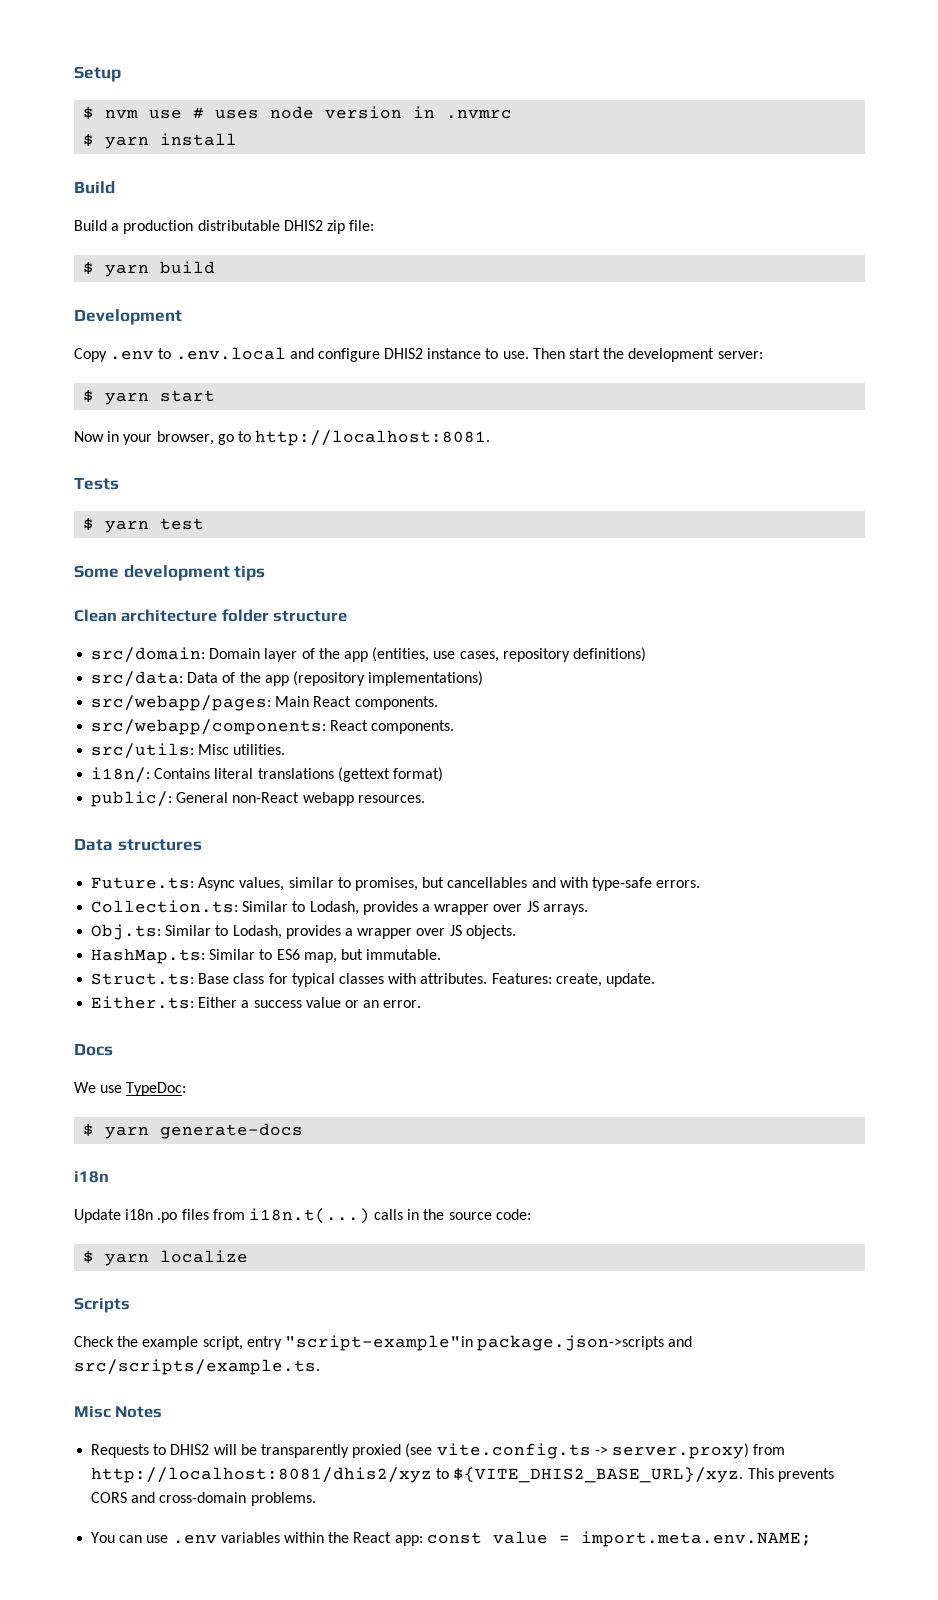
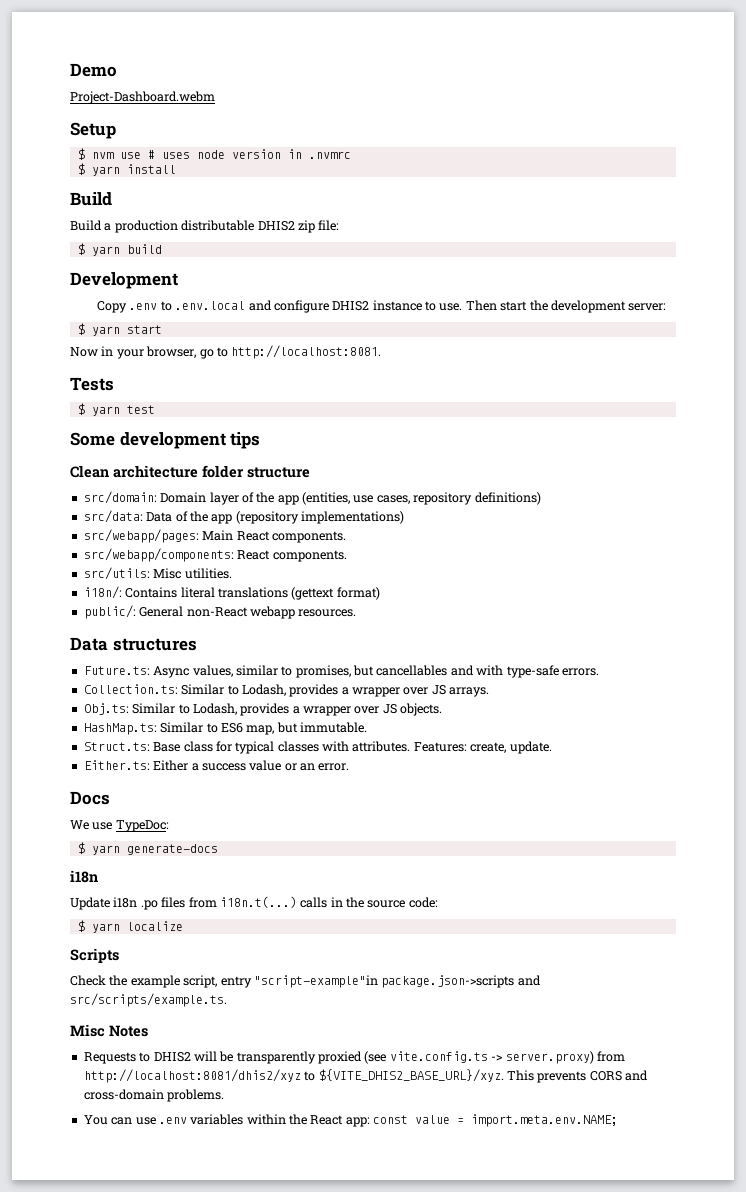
+ Demo
+ Project-Dashboard.webm

